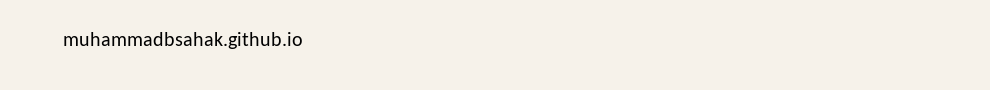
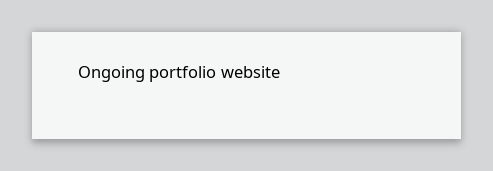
- muhammadbsahak.github.io
+ Ongoing portfolio website

